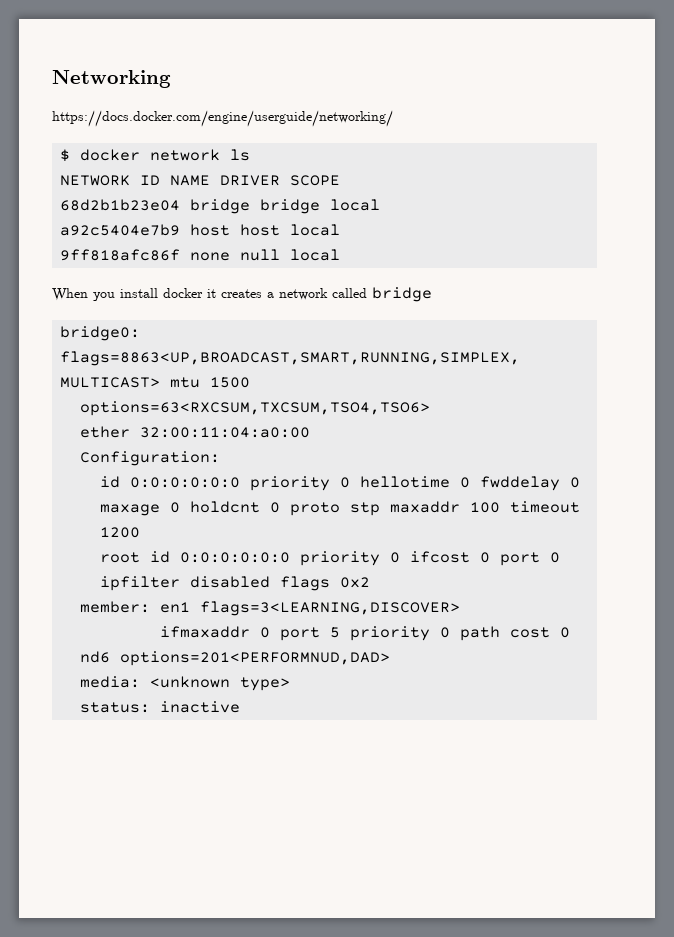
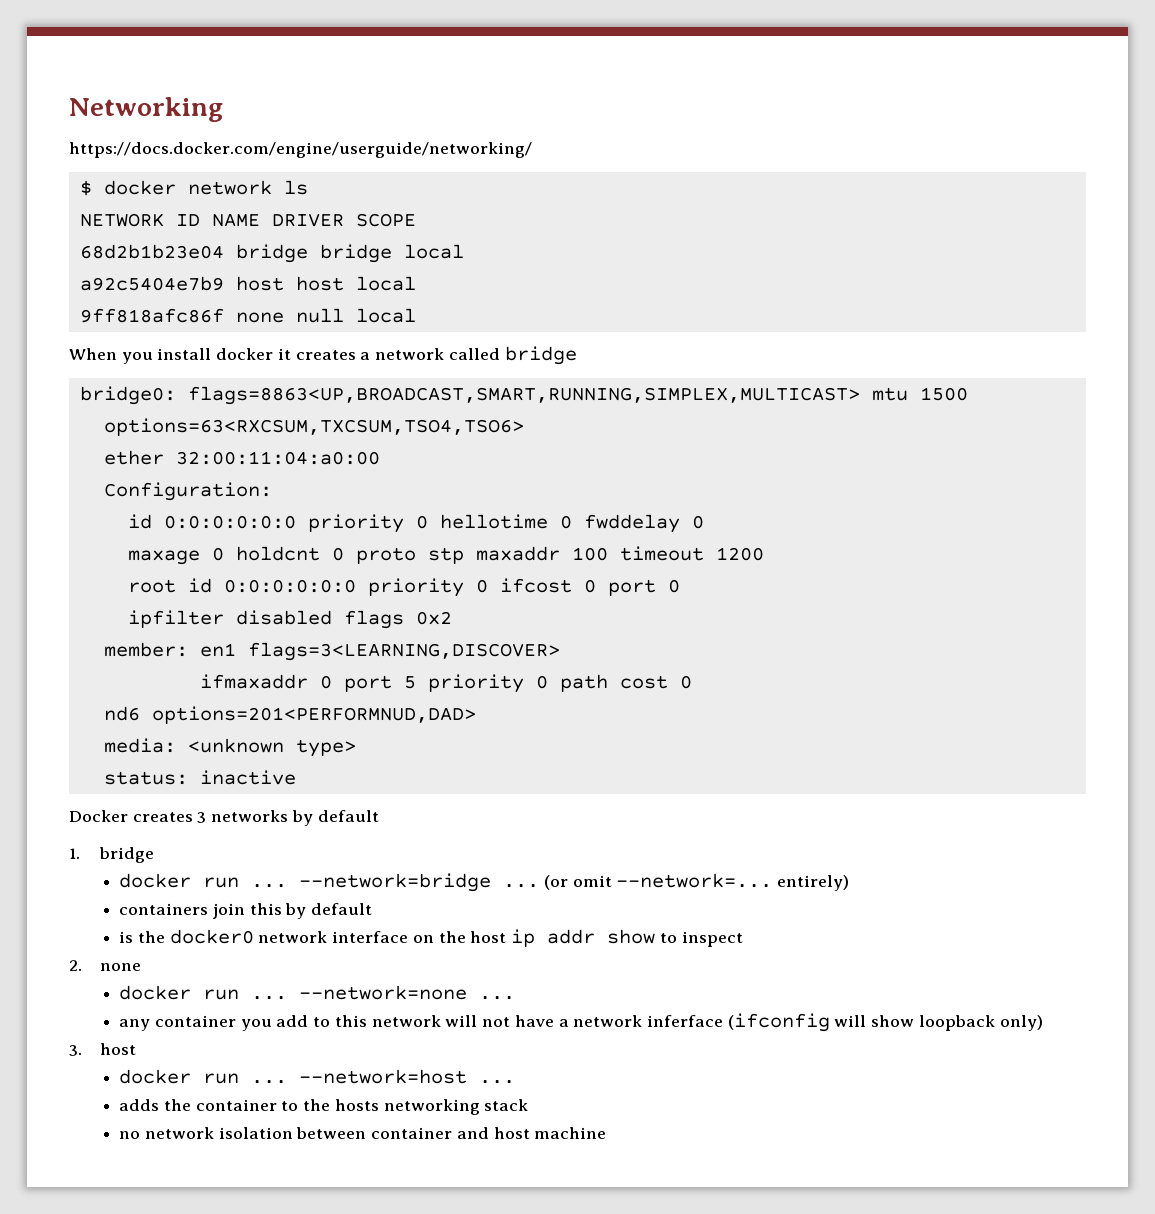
+ Docker creates 3 networks by default
+ 1. bridge
+ docker run ... --network=bridge ... (or omit --network=... entirely)
+ containers join this by default
+ is the docker0 network interface on the host ip addr show to inspect
+ 2. none
+ docker run ... --network=none ...
+ any container you add to this network will not have a network inferface (ifconfig will show loopback only)
+ 3. host
+ docker run ... --network=host ...
+ adds the container to the hosts networking stack
+ no network isolation between container and host machine

